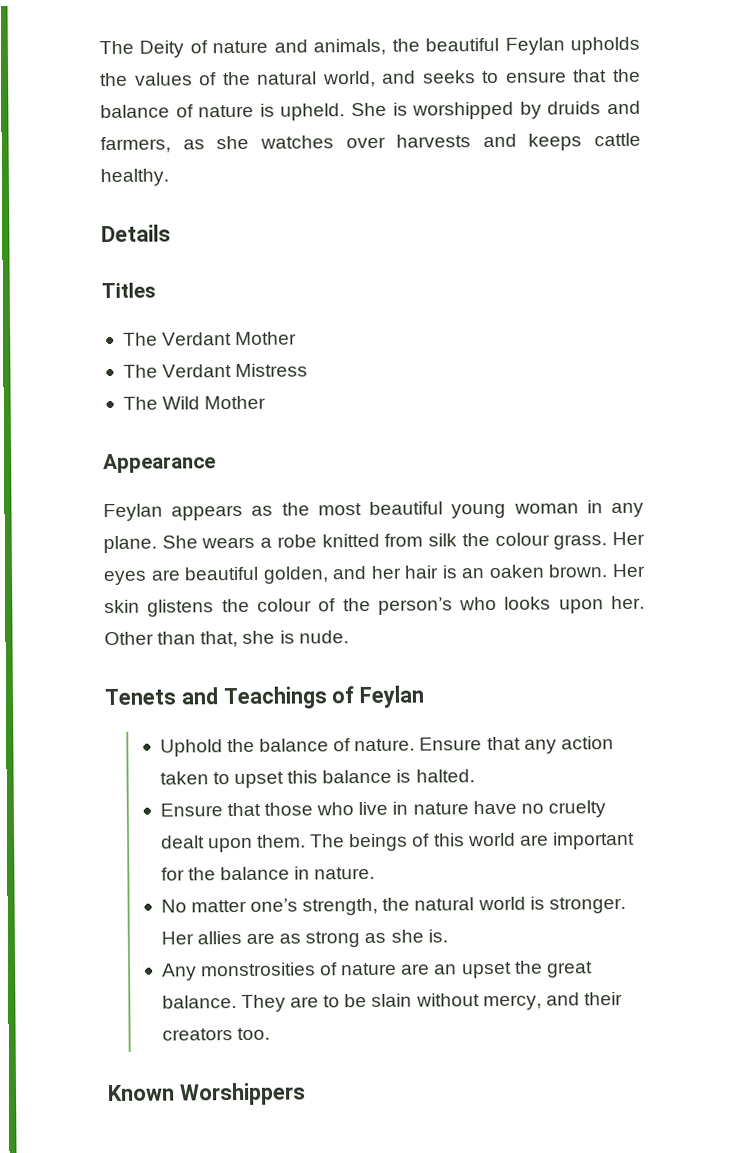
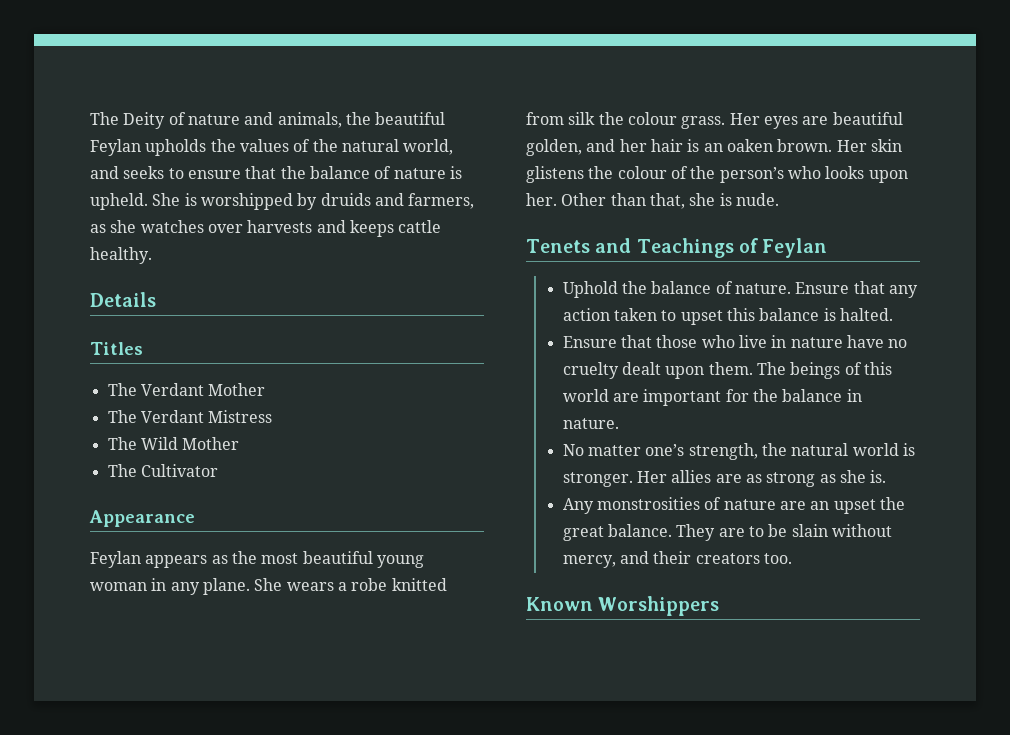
+ The Cultivator

